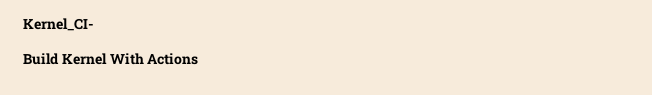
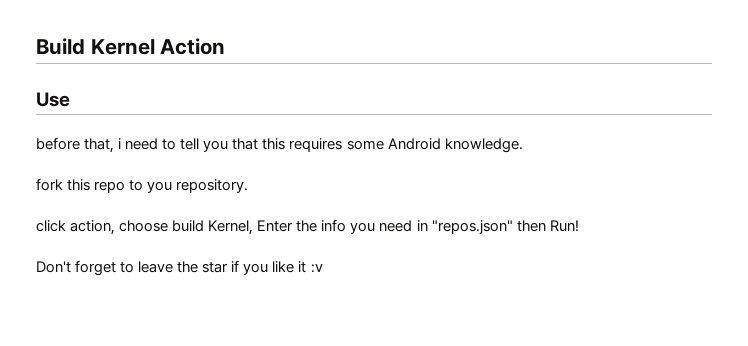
- Kernel_CI-
- Build Kernel With Actions
+ Build Kernel Action
+ Use
+ before that, i need to tell you that this requires some Android knowledge.
+ fork this repo to you repository.
+ click action, choose build Kernel, Enter the info you need in "repos.json" then Run!
+ Don't forget to leave the star if you like it :v

